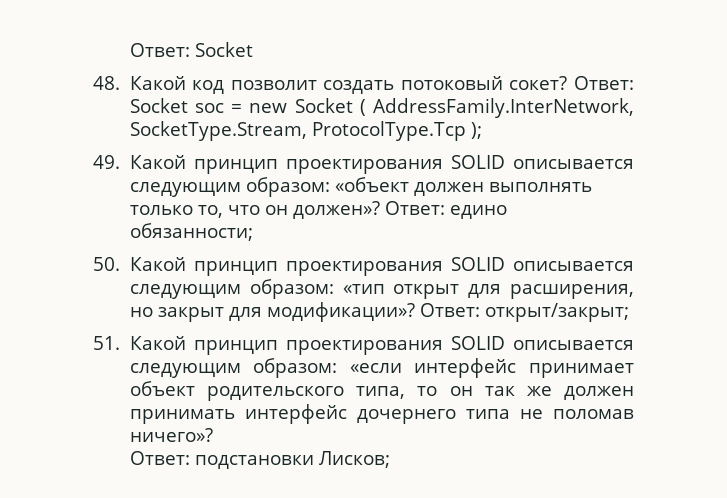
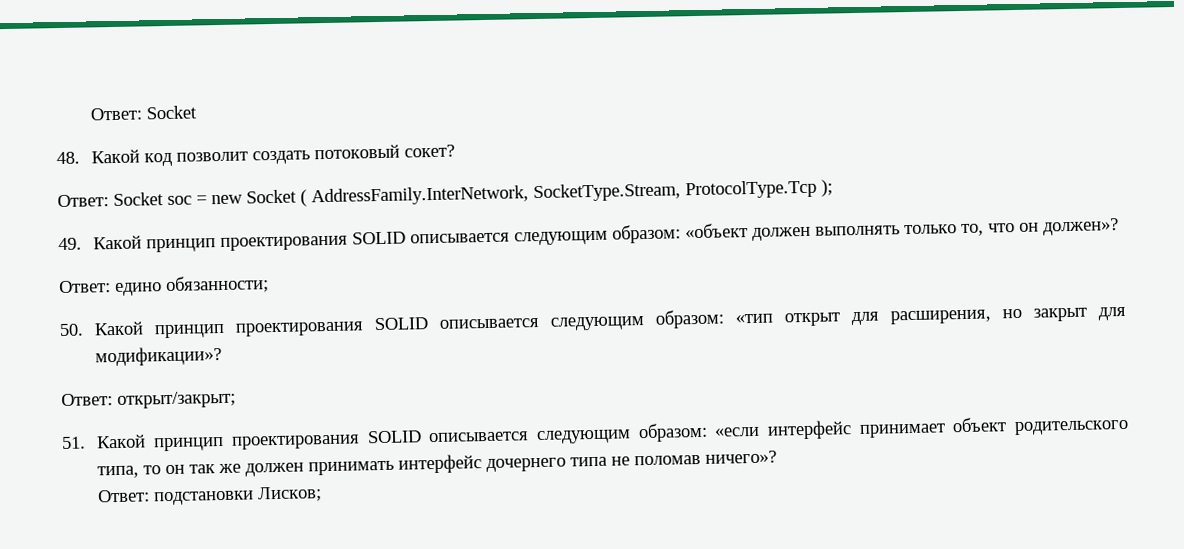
- 48. Какой код позволит создать потоковый сокет? Ответ: Socket soc = new Socket ( AddressFamily.InterNetwork, SocketType.Stream, ProtocolType.Tcp );
+ 48. Какой код позволит создать потоковый сокет?
+ Ответ: Socket soc = new Socket ( AddressFamily.InterNetwork, SocketType.Stream, ProtocolType.Tcp );
- 49. Какой принцип проектирования SOLID описывается следующим образом: «объект должен выполнять только то, что он должен»? Ответ: едино обязанности;
+ 49. Какой принцип проектирования SOLID описывается следующим образом: «объект должен выполнять только то, что он должен»?
+ Ответ: едино обязанности;
- 50. Какой принцип проектирования SOLID описывается следующим образом: «тип открыт для расширения, но закрыт для модификации»? Ответ: открыт/закрыт;
+ 50. Какой принцип проектирования SOLID описывается следующим образом: «тип открыт для расширения, но закрыт для модификации»?
+ Ответ: открыт/закрыт;

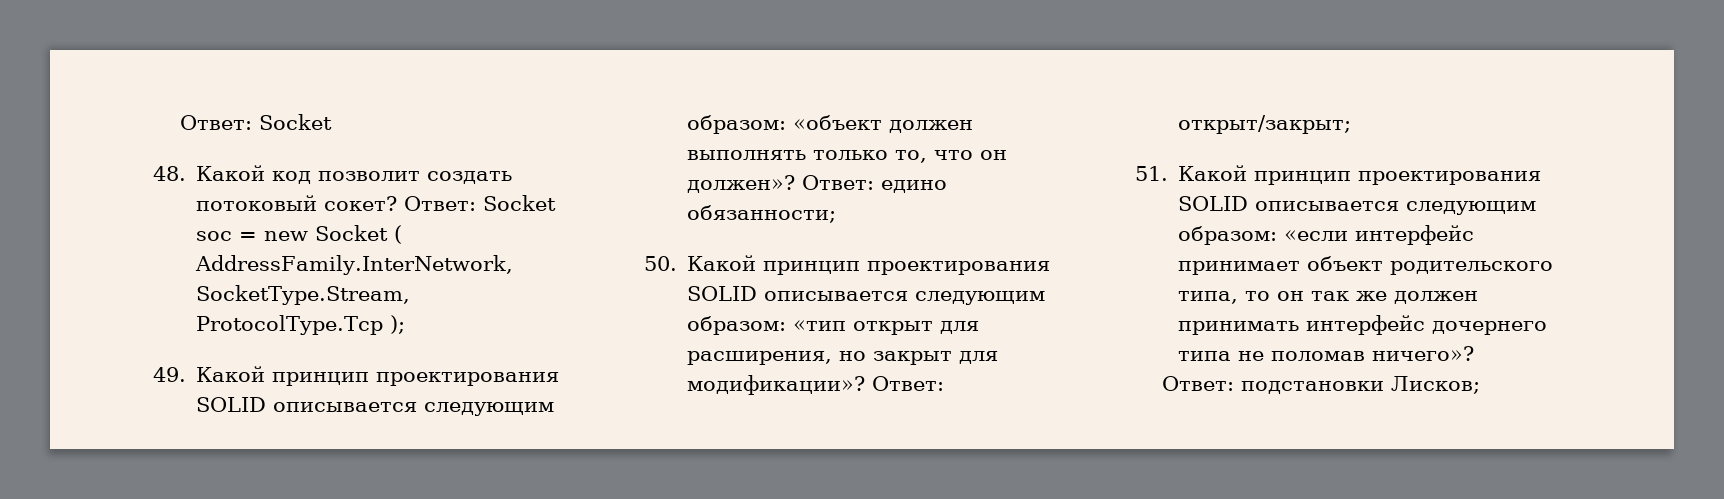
- 48. Какой код позволит создать потоковый сокет?
- Ответ: Socket soc = new Socket ( AddressFamily.InterNetwork, SocketType.Stream, ProtocolType.Tcp );
+ 48. Какой код позволит создать потоковый сокет? Ответ: Socket soc = new Socket ( AddressFamily.InterNetwork, SocketType.Stream, ProtocolType.Tcp );
- 49. Какой принцип проектирования SOLID описывается следующим образом: «объект должен выполнять только то, что он должен»?
- Ответ: едино обязанности;
+ 49. Какой принцип проектирования SOLID описывается следующим образом: «объект должен выполнять только то, что он должен»? Ответ: едино обязанности;
- 50. Какой принцип проектирования SOLID описывается следующим образом: «тип открыт для расширения, но закрыт для модификации»?
- Ответ: открыт/закрыт;
+ 50. Какой принцип проектирования SOLID описывается следующим образом: «тип открыт для расширения, но закрыт для модификации»? Ответ: открыт/закрыт;

